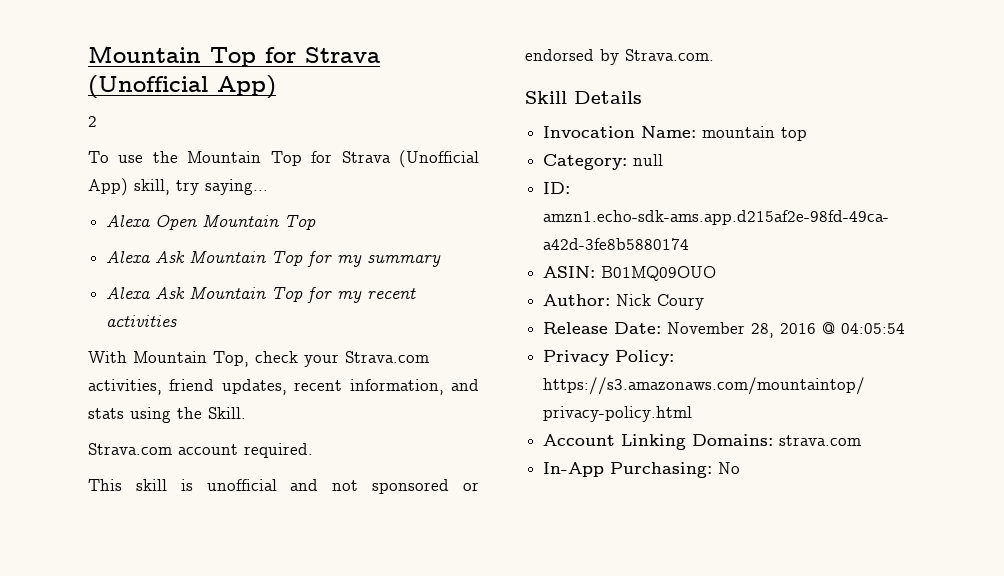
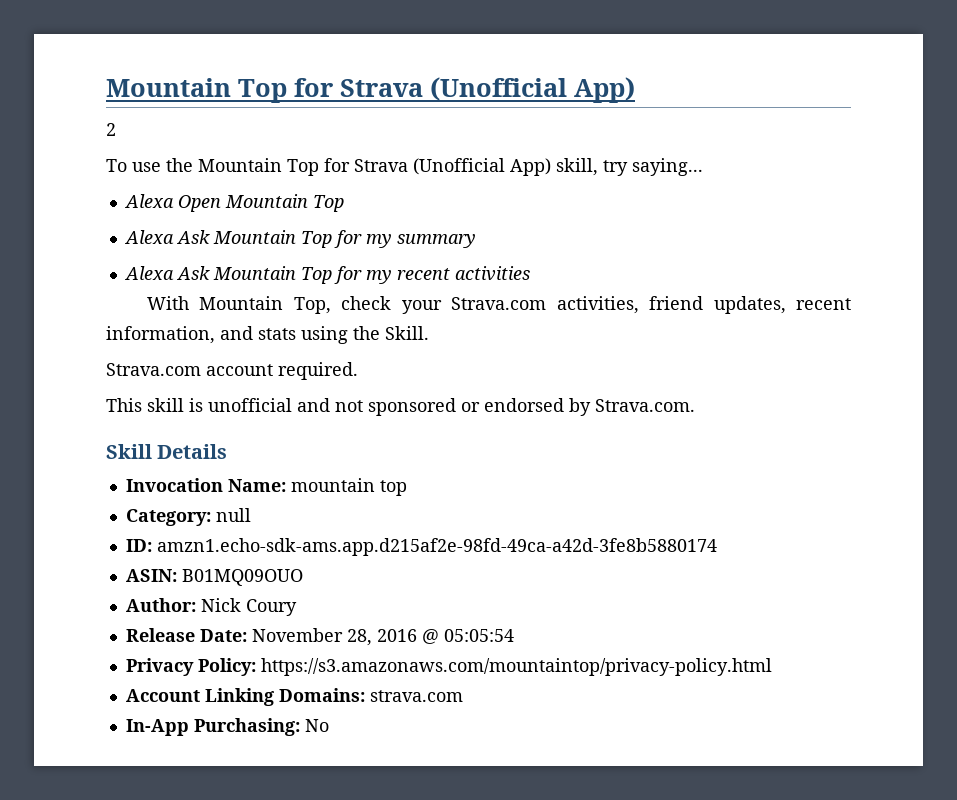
- Release Date: November 28, 2016 @ 04:05:54
+ Release Date: November 28, 2016 @ 05:05:54

